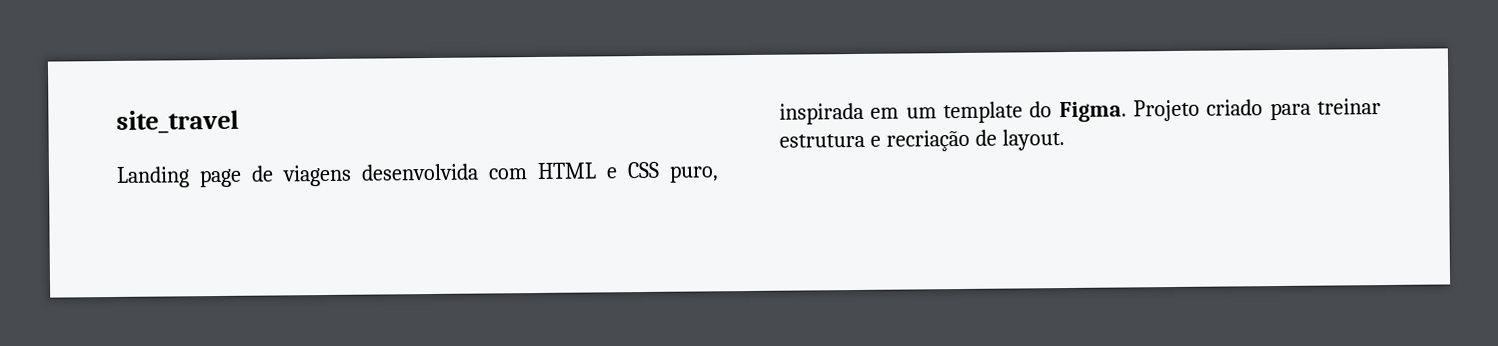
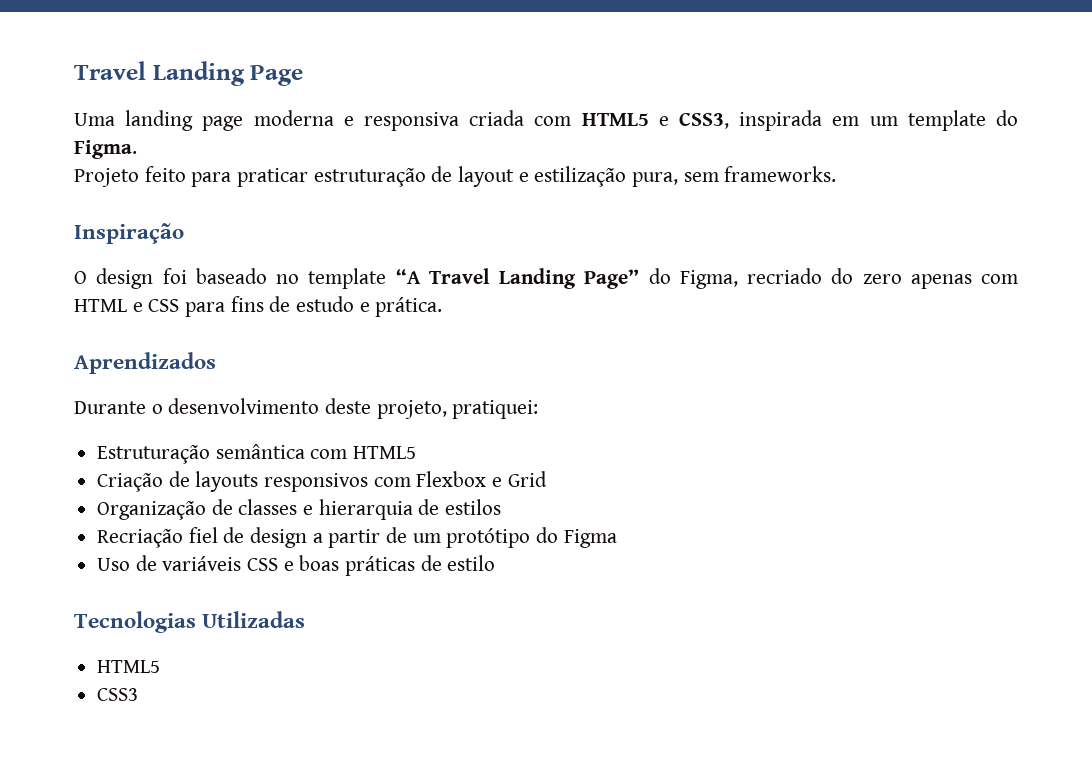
- site_travel
- Landing page de viagens desenvolvida com HTML e CSS puro, inspirada em um template do Figma. Projeto criado para treinar estrutura e recriação de layout.
+ Travel Landing Page
+ Uma landing page moderna e responsiva criada com HTML5 e CSS3, inspirada em um template do Figma.
+ Projeto feito para praticar estruturação de layout e estilização pura, sem frameworks.
+ Inspiração
+ O design foi baseado no template “A Travel Landing Page” do Figma, recriado do zero apenas com HTML e CSS para fins de estudo e prática.
+ Aprendizados
+ Durante o desenvolvimento deste projeto, pratiquei:
+ Estruturação semântica com HTML5
+ Criação de layouts responsivos com Flexbox e Grid
+ Organização de classes e hierarquia de estilos
+ Recriação fiel de design a partir de um protótipo do Figma
+ Uso de variáveis CSS e boas práticas de estilo
+ Tecnologias Utilizadas
+ HTML5
+ CSS3

